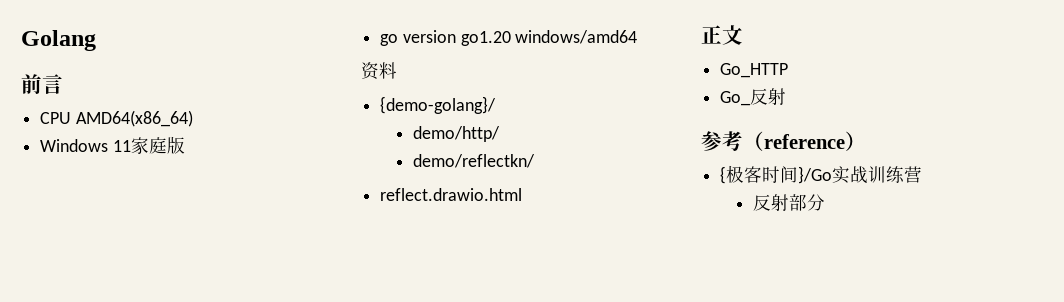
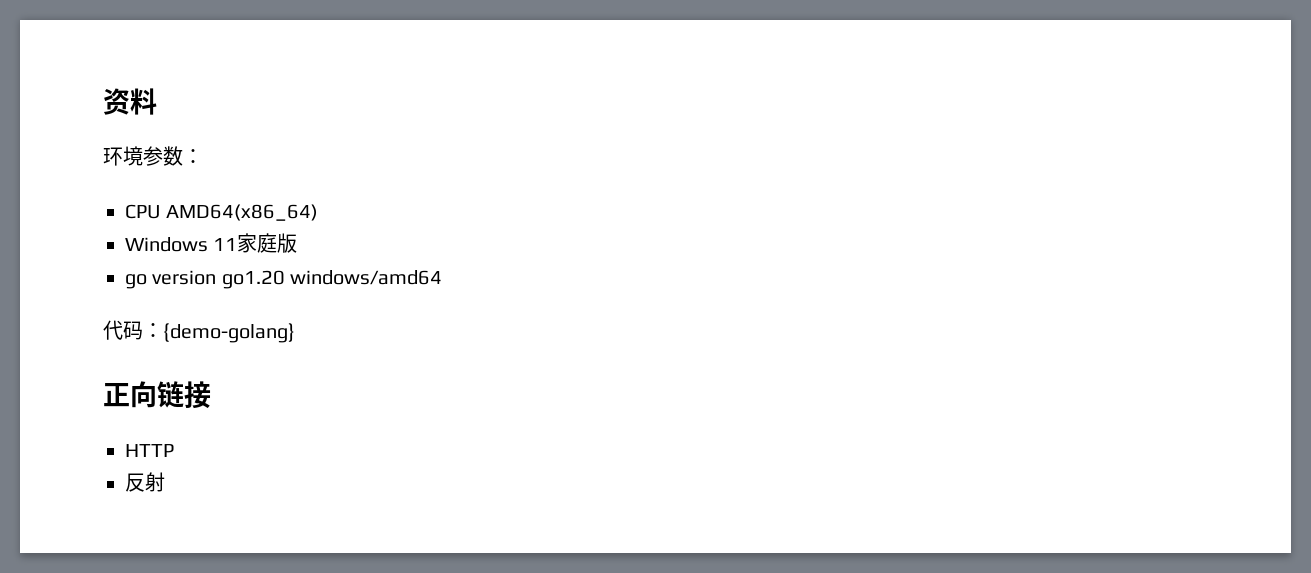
- Golang
- 前言
+ 资料
+ 环境参数：
- 资料
- {demo-golang}/
- demo/http/
- demo/reflectkn/
- reflect.drawio.html
- 正文
- Go_HTTP
- Go_反射
- 参考（reference）
- {极客时间}/Go实战训练营
- 反射部分
+ 代码：{demo-golang}
+ 正向链接
+ HTTP
+ 反射

